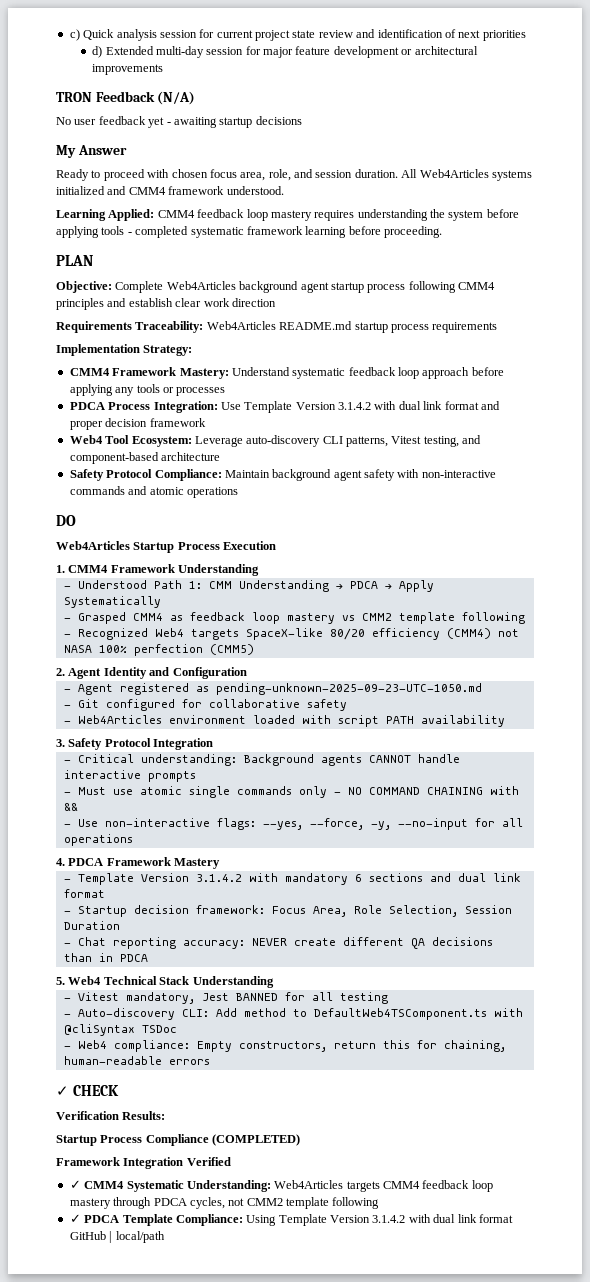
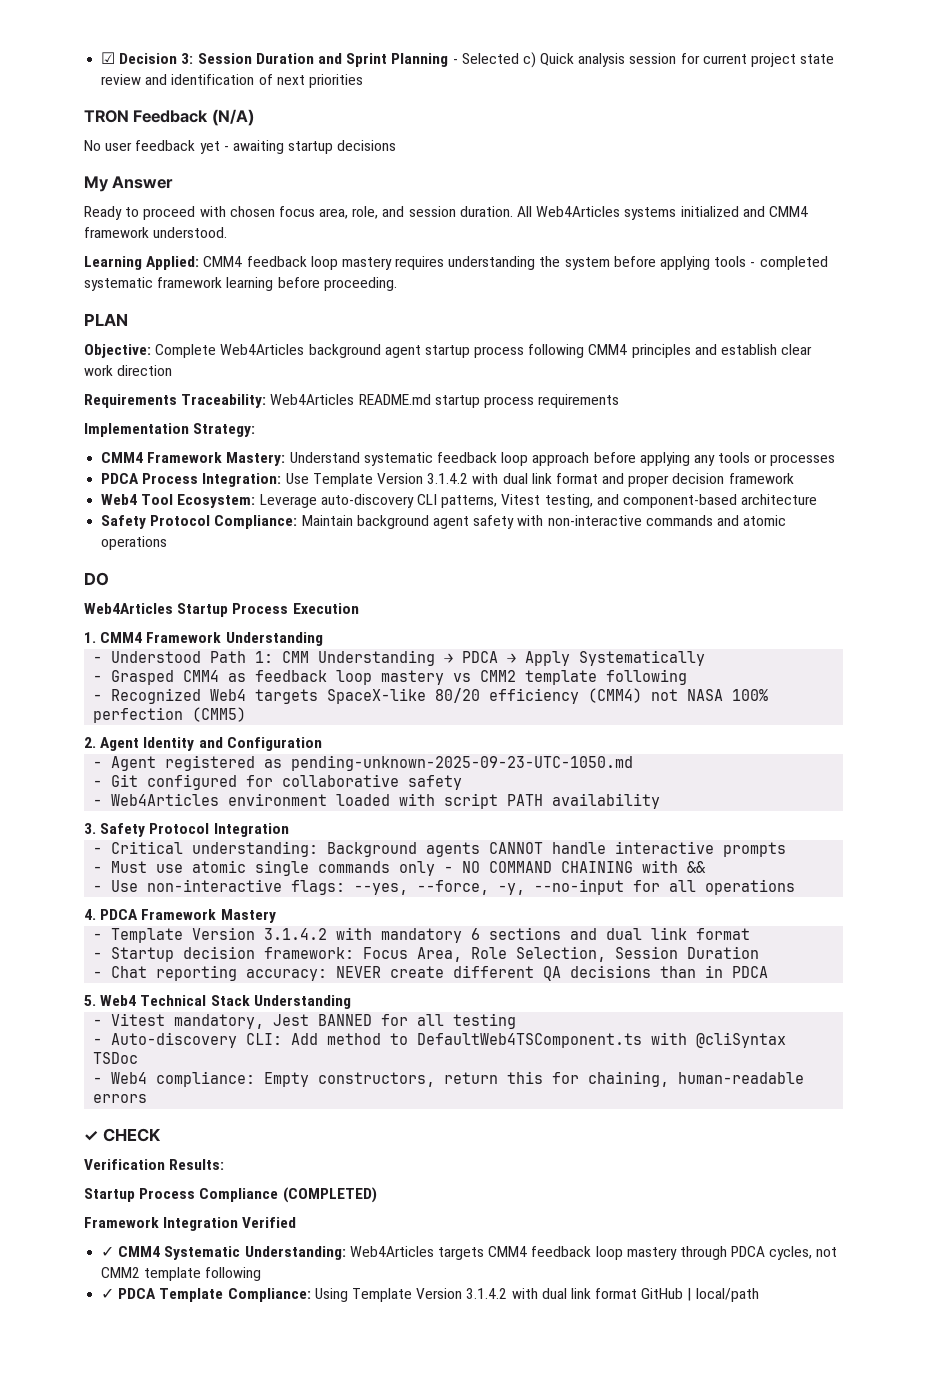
- c) Quick analysis session for current project state review and identification of next priorities
+ ☑ Decision 3: Session Duration and Sprint Planning - Selected c) Quick analysis session for current project state review and identification of next priorities
- d) Extended multi-day session for major feature development or architectural improvements

